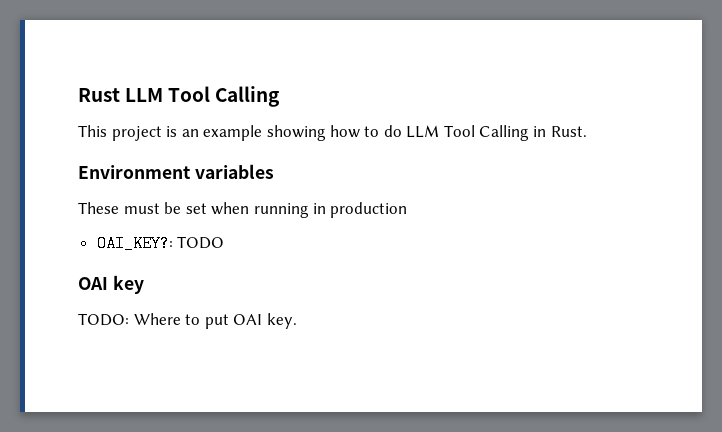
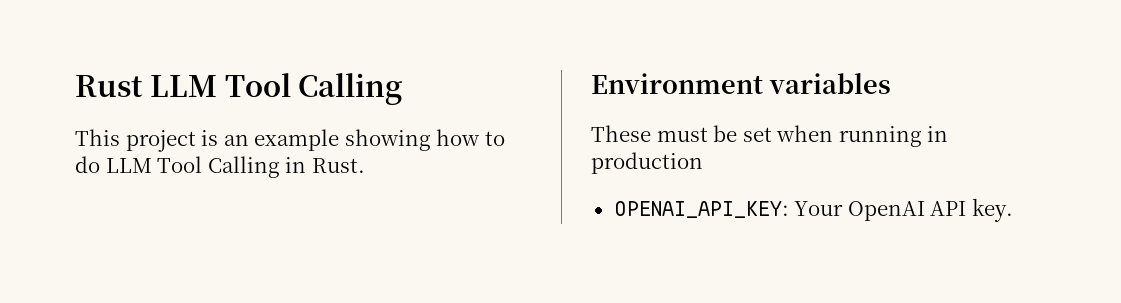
- OAI_KEY?: TODO
- OAI key
- TODO: Where to put OAI key.
+ OPENAI_API_KEY: Your OpenAI API key.

